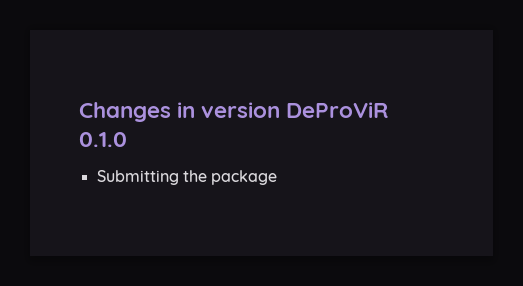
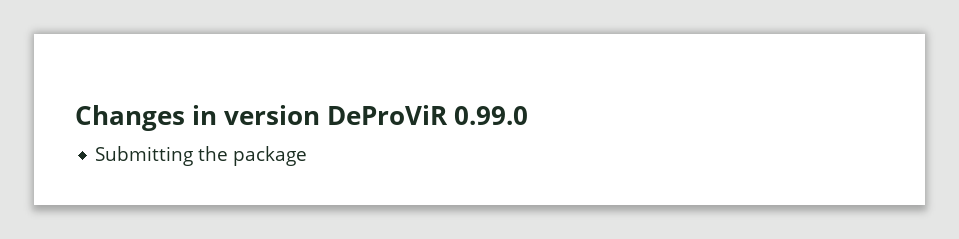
- Changes in version DeProViR 0.1.0
+ Changes in version DeProViR 0.99.0

